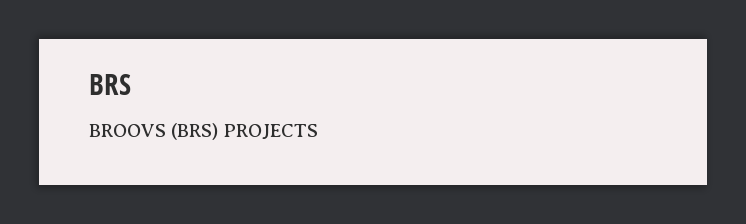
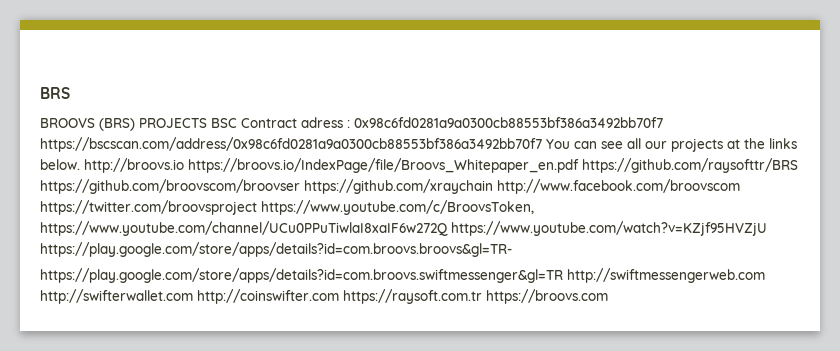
- BROOVS (BRS) PROJECTS
+ BROOVS (BRS) PROJECTS BSC Contract adress : 0x98c6fd0281a9a0300cb88553bf386a3492bb70f7 https://bscscan.com/address/0x98c6fd0281a9a0300cb88553bf386a3492bb70f7 You can see all our projects at the links below. http://broovs.io https://broovs.io/IndexPage/file/Broovs_Whitepaper_en.pdf https://github.com/raysofttr/BRS https://github.com/broovscom/broovser https://github.com/xraychain http://www.facebook.com/broovscom https://twitter.com/broovsproject https://www.youtube.com/c/BroovsToken, https://www.youtube.com/channel/UCu0PPuTiwlaI8xaIF6w272Q https://www.youtube.com/watch?v=KZjf95HVZjU https://play.google.com/store/apps/details?id=com.broovs.broovs&gl=TR-
+ https://play.google.com/store/apps/details?id=com.broovs.swiftmessenger&gl=TR http://swiftmessengerweb.com http://swifterwallet.com http://coinswifter.com https://raysoft.com.tr https://broovs.com

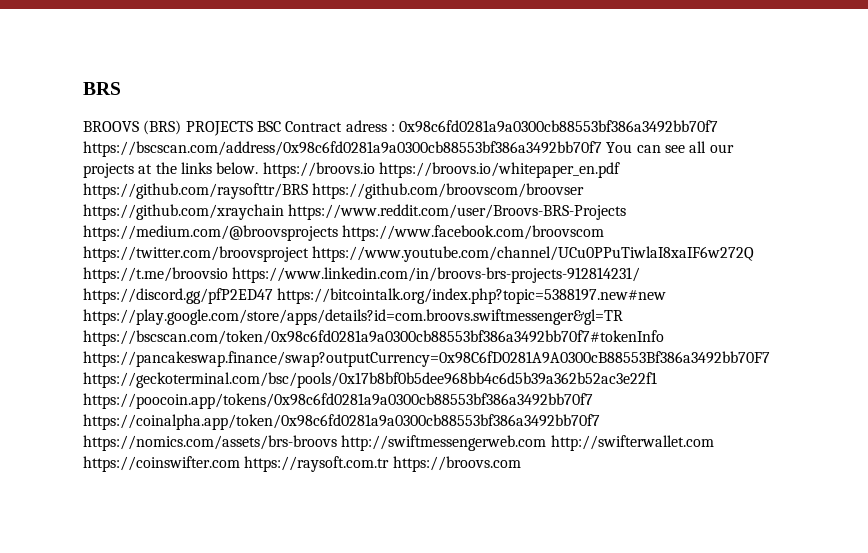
- BROOVS (BRS) PROJECTS BSC Contract adress : 0x98c6fd0281a9a0300cb88553bf386a3492bb70f7 https://bscscan.com/address/0x98c6fd0281a9a0300cb88553bf386a3492bb70f7 You can see all our projects at the links below. http://broovs.io https://broovs.io/IndexPage/file/Broovs_Whitepaper_en.pdf https://github.com/raysofttr/BRS https://github.com/broovscom/broovser https://github.com/xraychain http://www.facebook.com/broovscom https://twitter.com/broovsproject https://www.youtube.com/c/BroovsToken, https://www.youtube.com/channel/UCu0PPuTiwlaI8xaIF6w272Q https://www.youtube.com/watch?v=KZjf95HVZjU https://play.google.com/store/apps/details?id=com.broovs.broovs&gl=TR-
- https://play.google.com/store/apps/details?id=com.broovs.swiftmessenger&gl=TR http://swiftmessengerweb.com http://swifterwallet.com http://coinswifter.com https://raysoft.com.tr https://broovs.com
+ BROOVS (BRS) PROJECTS BSC Contract adress : 0x98c6fd0281a9a0300cb88553bf386a3492bb70f7 https://bscscan.com/address/0x98c6fd0281a9a0300cb88553bf386a3492bb70f7 You can see all our projects at the links below. https://broovs.io https://broovs.io/whitepaper_en.pdf https://github.com/raysofttr/BRS https://github.com/broovscom/broovser https://github.com/xraychain https://www.reddit.com/user/Broovs-BRS-Projects https://medium.com/@broovsprojects https://www.facebook.com/broovscom https://twitter.com/broovsproject https://www.youtube.com/channel/UCu0PPuTiwlaI8xaIF6w272Q https://t.me/broovsio https://www.linkedin.com/in/broovs-brs-projects-912814231/ https://discord.gg/pfP2ED47 https://bitcointalk.org/index.php?topic=5388197.new#new https://play.google.com/store/apps/details?id=com.broovs.swiftmessenger&gl=TR https://bscscan.com/token/0x98c6fd0281a9a0300cb88553bf386a3492bb70f7#tokenInfo https://pancakeswap.finance/swap?outputCurrency=0x98C6fD0281A9A0300cB88553Bf386a3492bb70F7 https://geckoterminal.com/bsc/pools/0x17b8bf0b5dee968bb4c6d5b39a362b52ac3e22f1 https://poocoin.app/tokens/0x98c6fd0281a9a0300cb88553bf386a3492bb70f7 https://coinalpha.app/token/0x98c6fd0281a9a0300cb88553bf386a3492bb70f7 https://nomics.com/assets/brs-broovs http://swiftmessengerweb.com http://swifterwallet.com https://coinswifter.com https://raysoft.com.tr https://broovs.com

